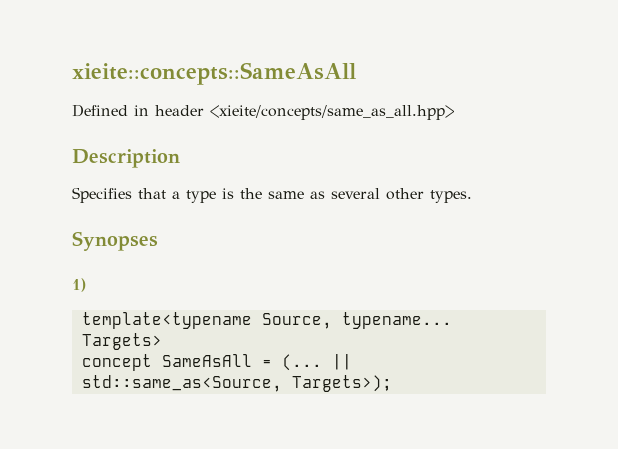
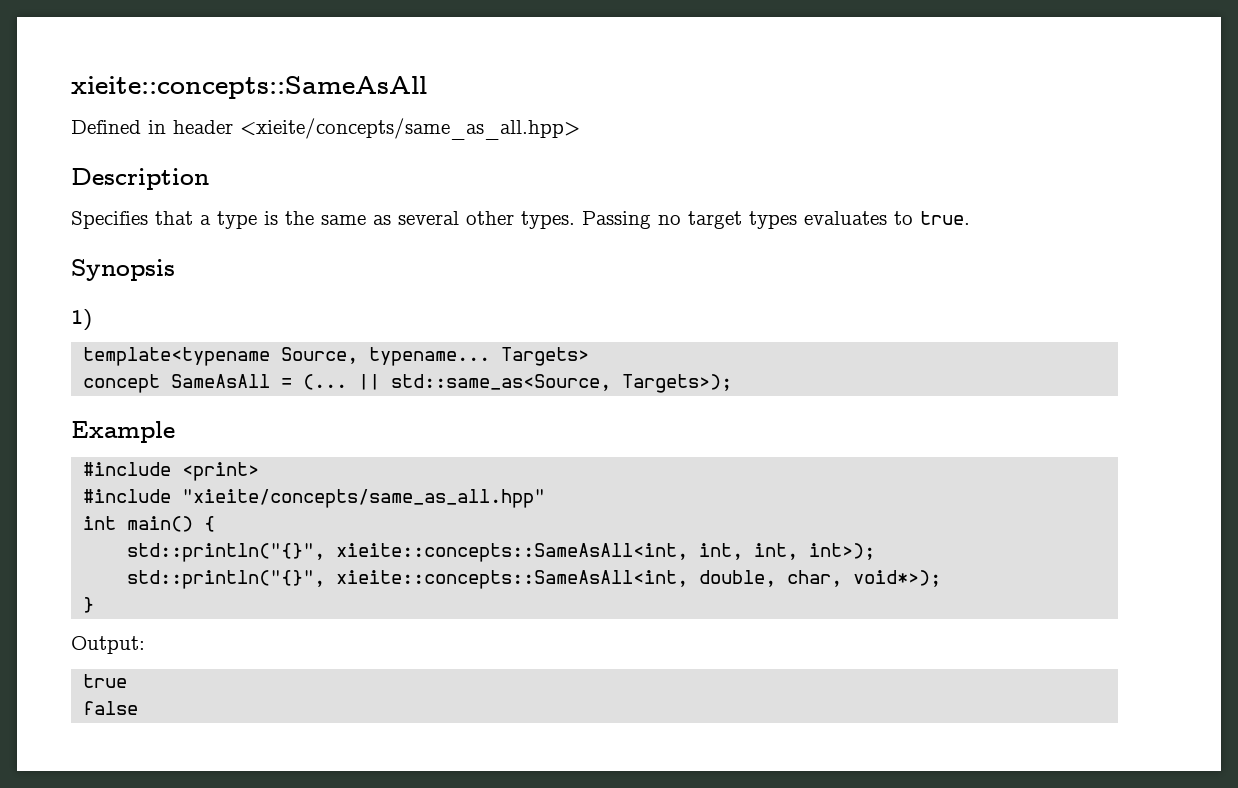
- Specifies that a type is the same as several other types.
- Synopses
+ Specifies that a type is the same as several other types. Passing no target types evaluates to true.
+ Synopsis
+ Example
+ #include <print>
+ #include "xieite/concepts/same_as_all.hpp"
+ int main() {
+ std::println("{}", xieite::concepts::SameAsAll<int, int, int, int>);
+ std::println("{}", xieite::concepts::SameAsAll<int, double, char, void*>);
+ }
+ Output:
+ true
+ false

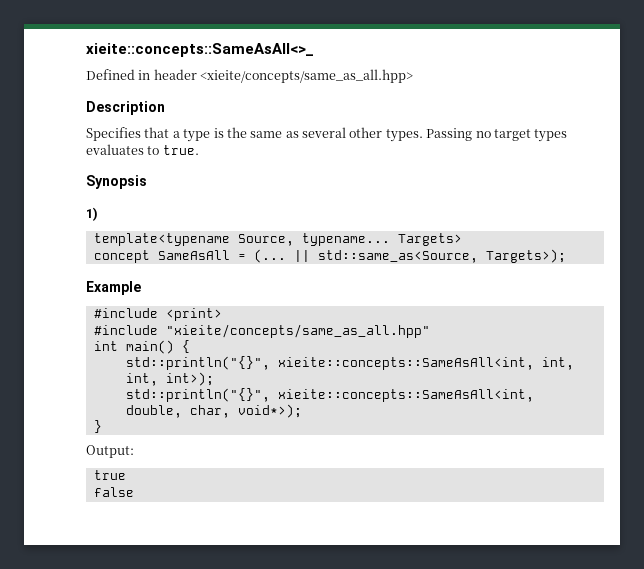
- xieite::concepts::SameAsAll
+ xieite::concepts::SameAsAll<>_

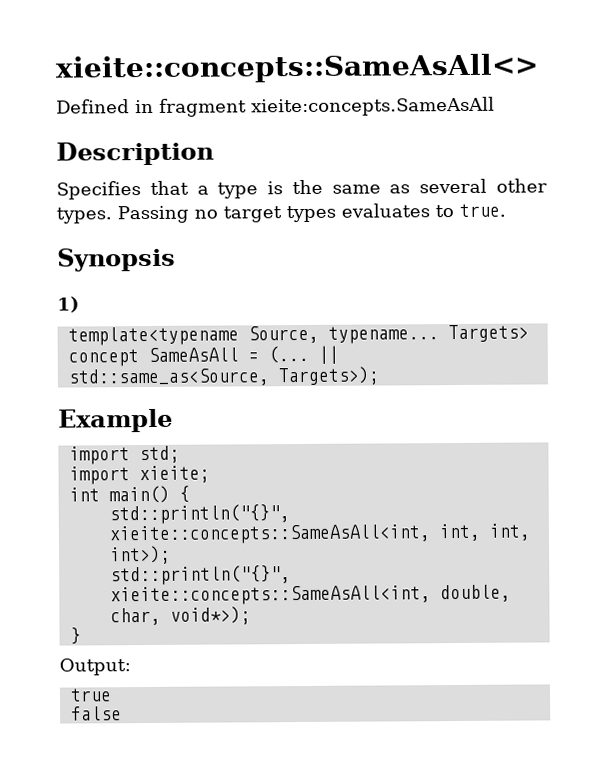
- xieite::concepts::SameAsAll<>_
+ xieite::concepts::SameAsAll<>
- Defined in header <xieite/concepts/same_as_all.hpp>
+ Defined in fragment xieite:concepts.SameAsAll
- #include <print>
- #include "xieite/concepts/same_as_all.hpp"
+ import std;
+ import xieite;

